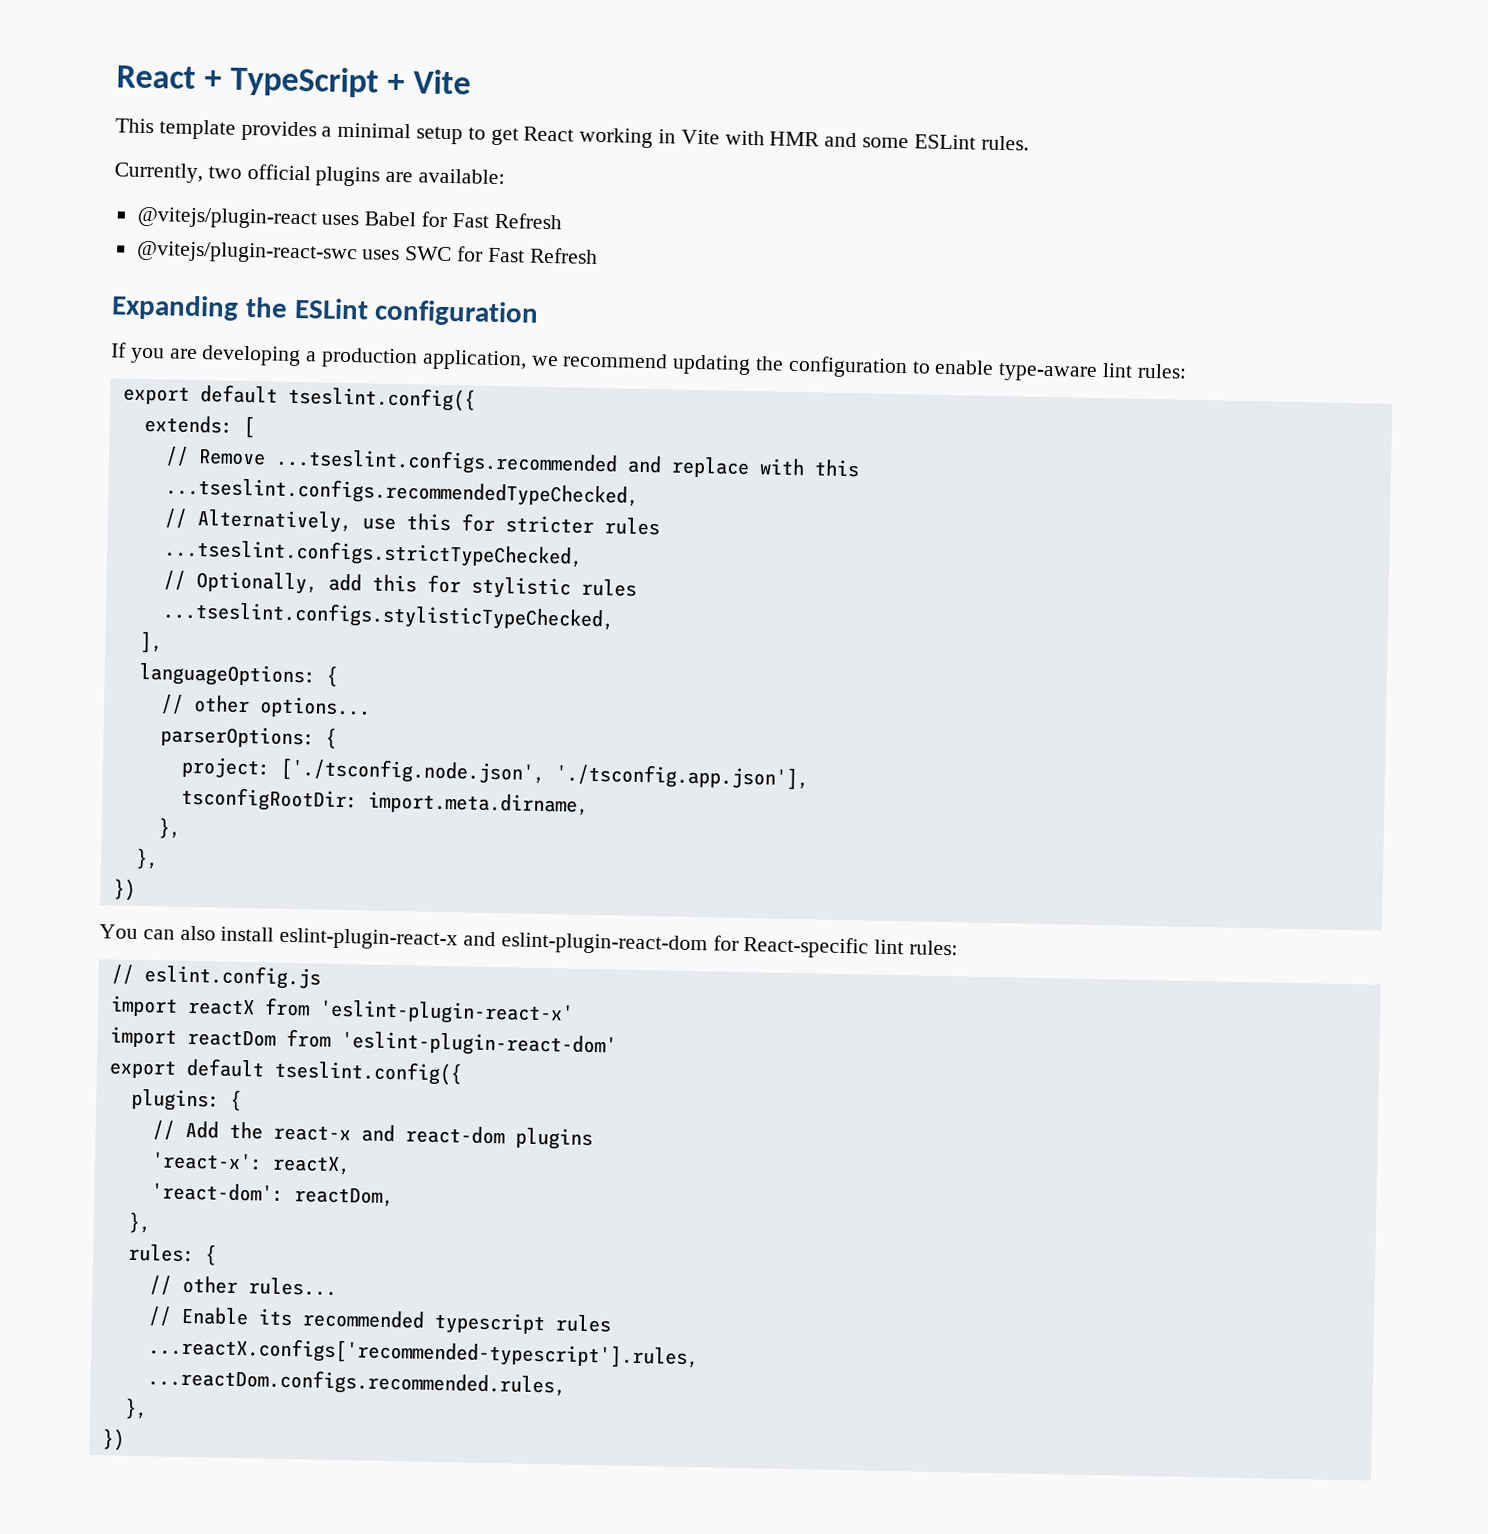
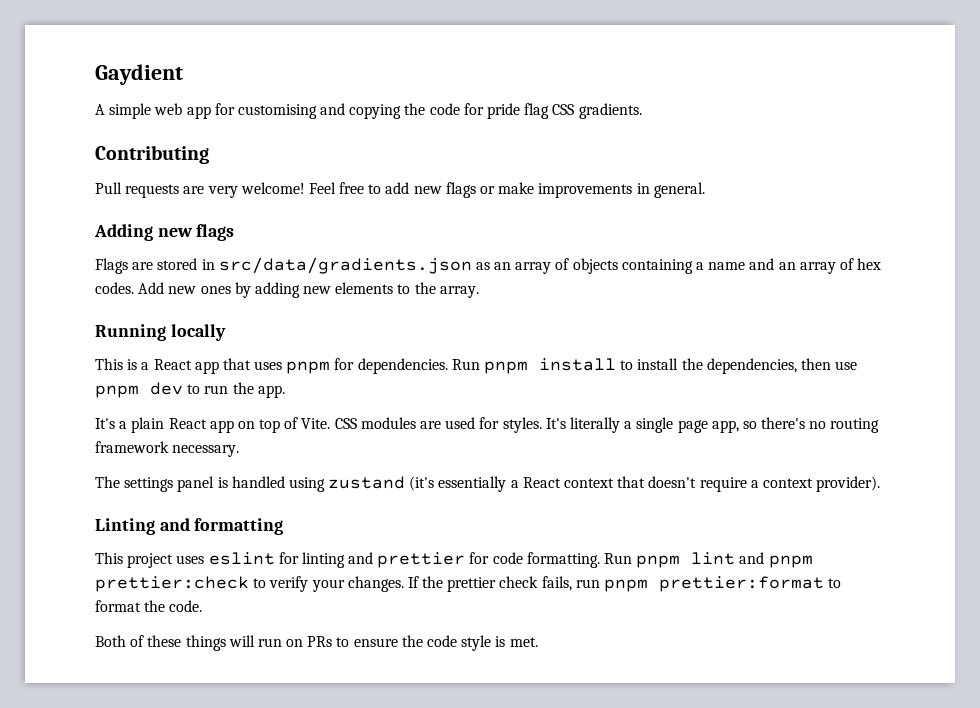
- React + TypeScript + Vite
- This template provides a minimal setup to get React working in Vite with HMR and some ESLint rules.
- Currently, two official plugins are available:
- @vitejs/plugin-react uses Babel for Fast Refresh
- @vitejs/plugin-react-swc uses SWC for Fast Refresh
- Expanding the ESLint configuration
- If you are developing a production application, we recommend updating the configuration to enable type-aware lint rules:
- export default tseslint.config({
- extends: [
- // Remove ...tseslint.configs.recommended and replace with this
- ...tseslint.configs.recommendedTypeChecked,
- // Alternatively, use this for stricter rules
- ...tseslint.configs.strictTypeChecked,
- // Optionally, add this for stylistic rules
- ...tseslint.configs.stylisticTypeChecked,
- ],
- languageOptions: {
- // other options...
- parserOptions: {
- project: ['./tsconfig.node.json', './tsconfig.app.json'],
- tsconfigRootDir: import.meta.dirname,
- },
- },
- })
- You can also install eslint-plugin-react-x and eslint-plugin-react-dom for React-specific lint rules:
- // eslint.config.js
- import reactX from 'eslint-plugin-react-x'
- import reactDom from 'eslint-plugin-react-dom'
- export default tseslint.config({
- plugins: {
- // Add the react-x and react-dom plugins
- 'react-x': reactX,
- 'react-dom': reactDom,
- },
- rules: {
- // other rules...
- // Enable its recommended typescript rules
- ...reactX.configs['recommended-typescript'].rules,
- ...reactDom.configs.recommended.rules,
- },
- })
+ Gaydient
+ A simple web app for customising and copying the code for pride flag CSS gradients.
+ Contributing
+ Pull requests are very welcome! Feel free to add new flags or make improvements in general.
+ Adding new flags
+ Flags are stored in src/data/gradients.json as an array of objects containing a name and an array of hex codes. Add new ones by adding new elements to the array.
+ Running locally
+ This is a React app that uses pnpm for dependencies. Run pnpm install to install the dependencies, then use pnpm dev to run the app.
+ It's a plain React app on top of Vite. CSS modules are used for styles. It's literally a single page app, so there's no routing framework necessary.
+ The settings panel is handled using zustand (it's essentially a React context that doesn't require a context provider).
+ Linting and formatting
+ This project uses eslint for linting and prettier for code formatting. Run pnpm lint and pnpm prettier:check to verify your changes. If the prettier check fails, run pnpm prettier:format to format the code.
+ Both of these things will run on PRs to ensure the code style is met.

